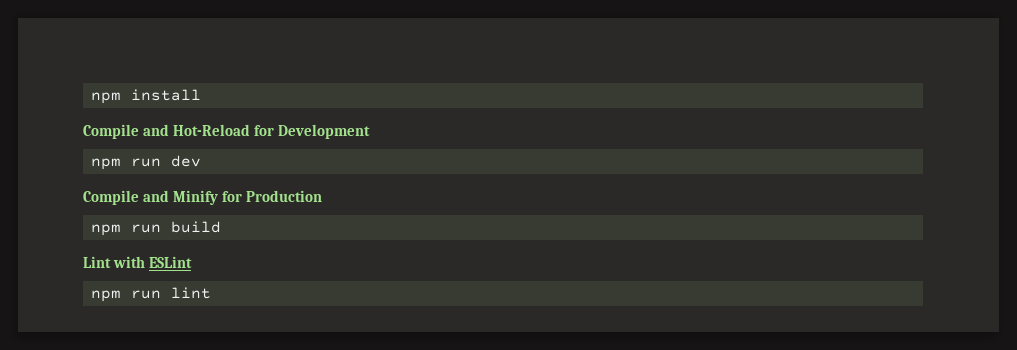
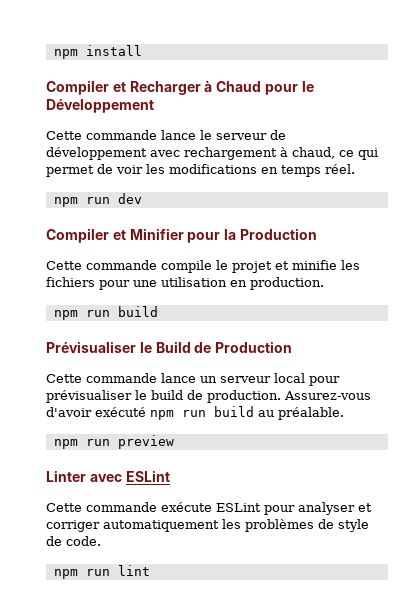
- Compile and Hot-Reload for Development
+ Compiler et Recharger à Chaud pour le Développement
+ Cette commande lance le serveur de développement avec rechargement à chaud, ce qui permet de voir les modifications en temps réel.
  npm run dev
- Compile and Minify for Production
+ Compiler et Minifier pour la Production
+ Cette commande compile le projet et minifie les fichiers pour une utilisation en production.
  npm run build
- Lint with ESLint
+ Prévisualiser le Build de Production
+ Cette commande lance un serveur local pour prévisualiser le build de production. Assurez-vous d'avoir exécuté npm run build au préalable.
+ npm run preview
+ Linter avec ESLint
+ Cette commande exécute ESLint pour analyser et corriger automatiquement les problèmes de style de code.

